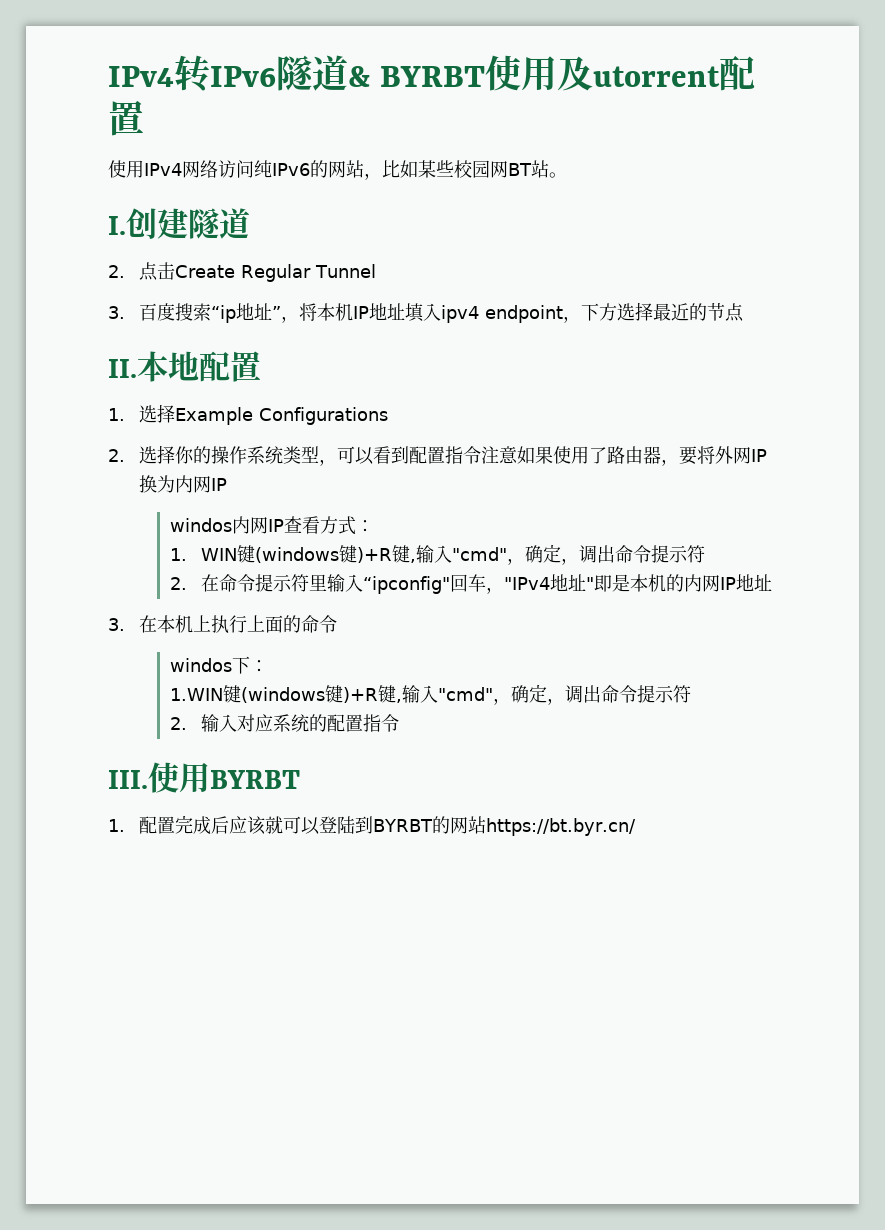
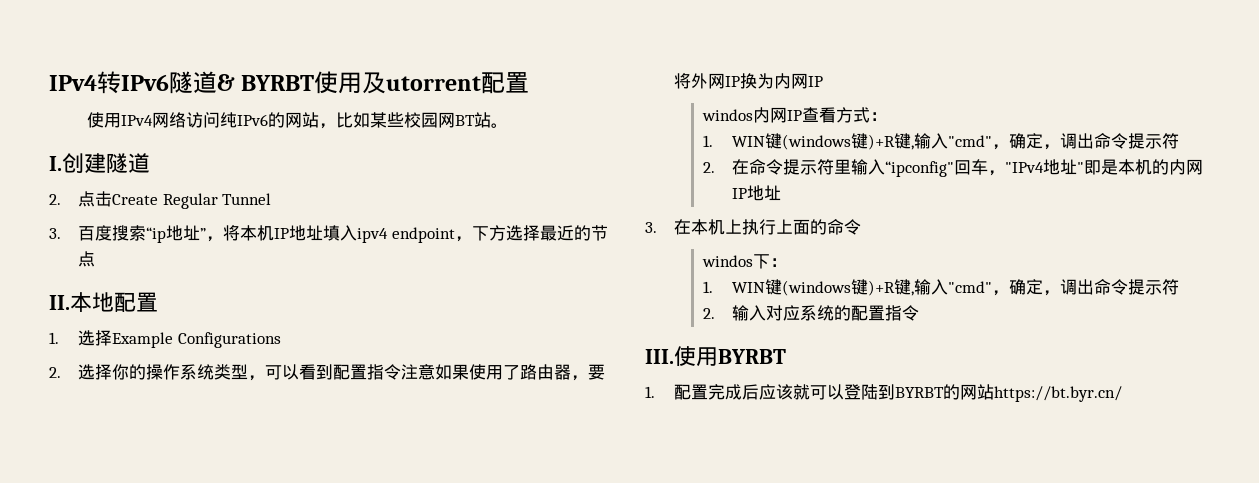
  windos下：
- 1.WIN键(windows键)+R键,输入"cmd"，确定，调出命令提示符
+ 1. WIN键(windows键)+R键,输入"cmd"，确定，调出命令提示符

